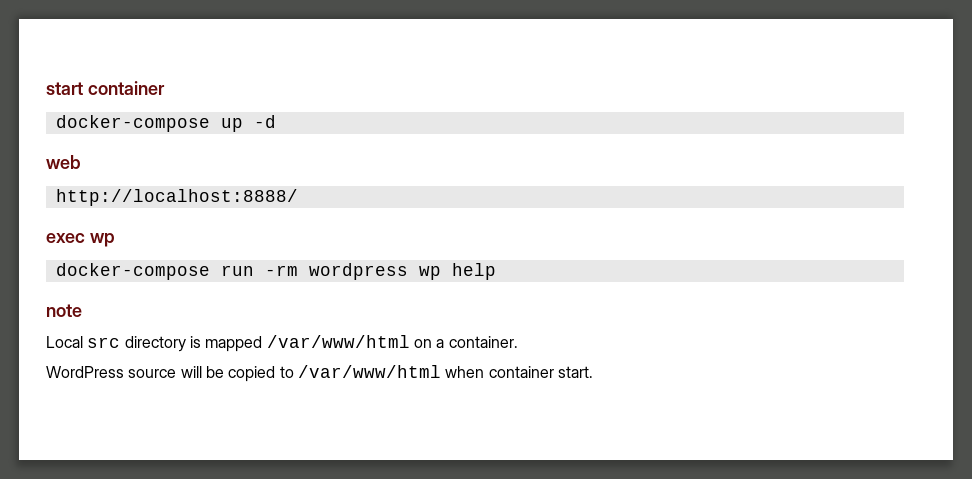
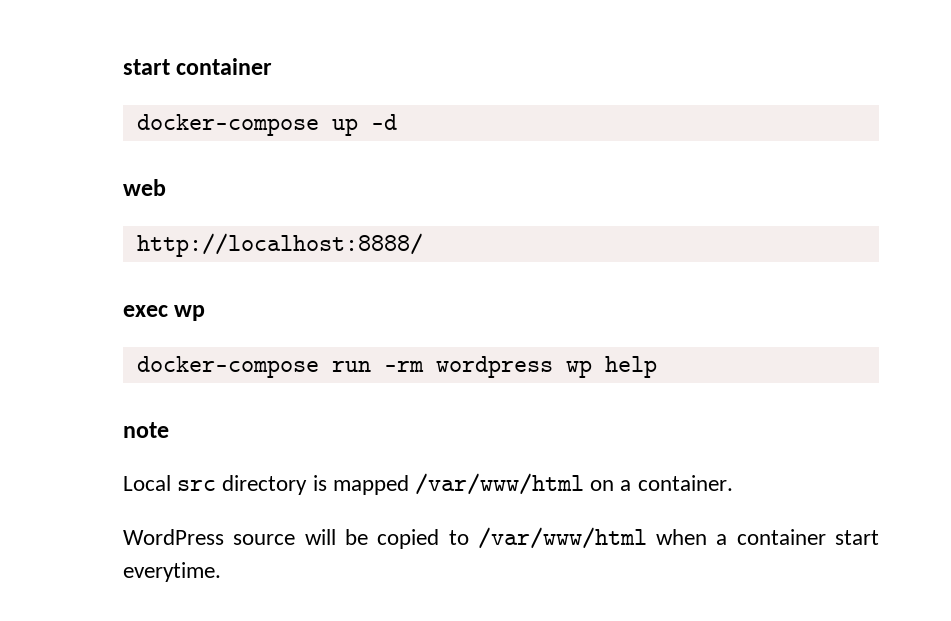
- WordPress source will be copied to /var/www/html when container start.
+ WordPress source will be copied to /var/www/html when a container start everytime.

